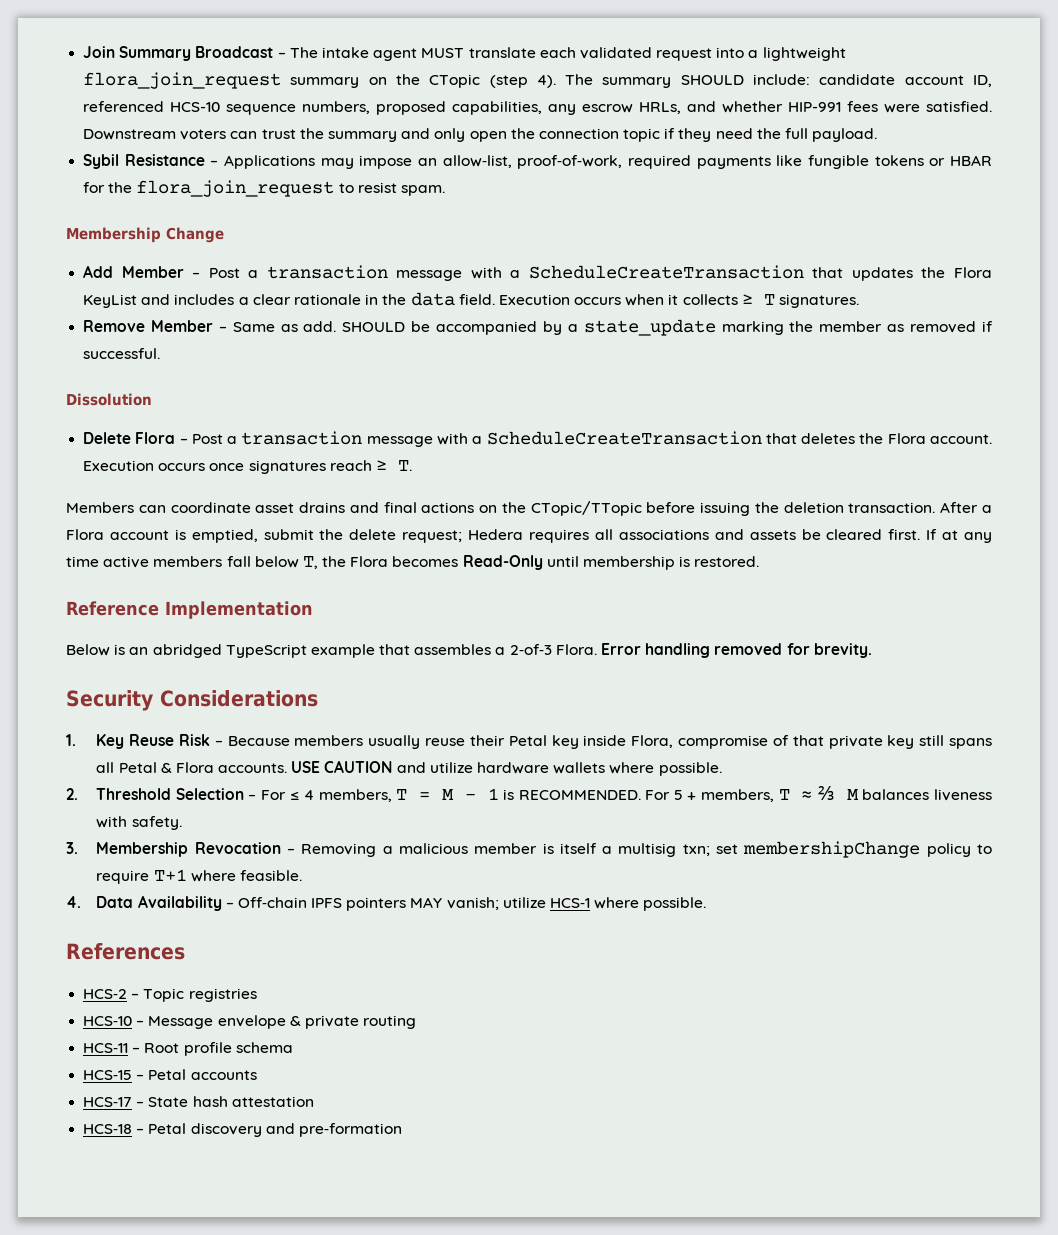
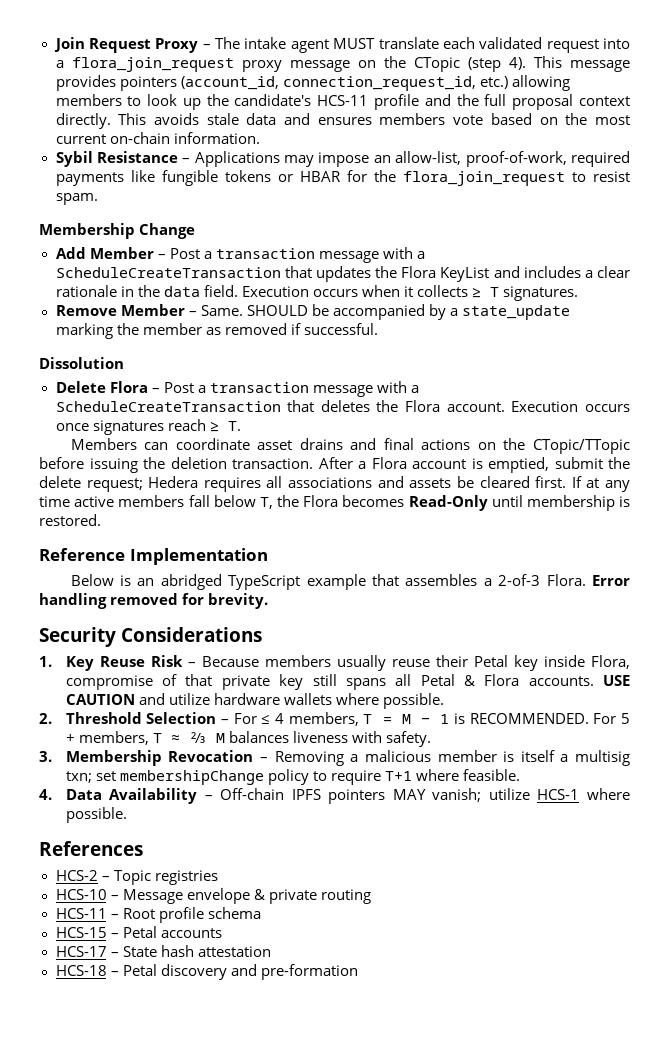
- Join Summary Broadcast – The intake agent MUST translate each validated request into a lightweight flora_join_request summary on the CTopic (step 4).
+ Join Request Proxy – The intake agent MUST translate each validated request into a flora_join_request proxy message on the CTopic (step 4).
- The summary SHOULD include: candidate account ID, referenced HCS-10 sequence numbers, proposed capabilities, any escrow HRLs, and whether HIP-991 fees were satisfied. Downstream voters can trust the summary and only open the connection topic if they need the full payload.
+ This message provides pointers (account_id, connection_request_id, etc.) allowing members to look up the candidate's HCS-11 profile and the full proposal context directly. This avoids stale data and ensures members vote based on the most current on-chain information.
- Remove Member – Same as add.
+ Remove Member – Same.

